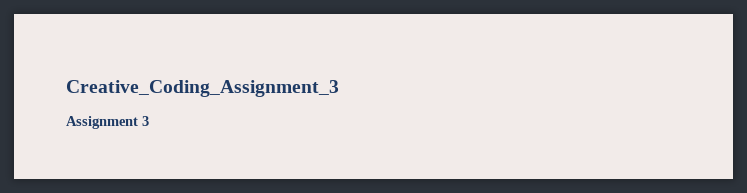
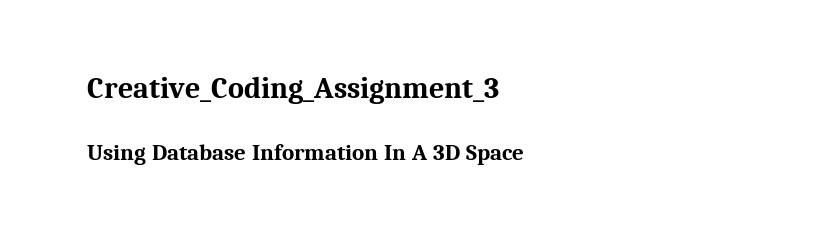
- Assignment 3
+ Using Database Information In A 3D Space

